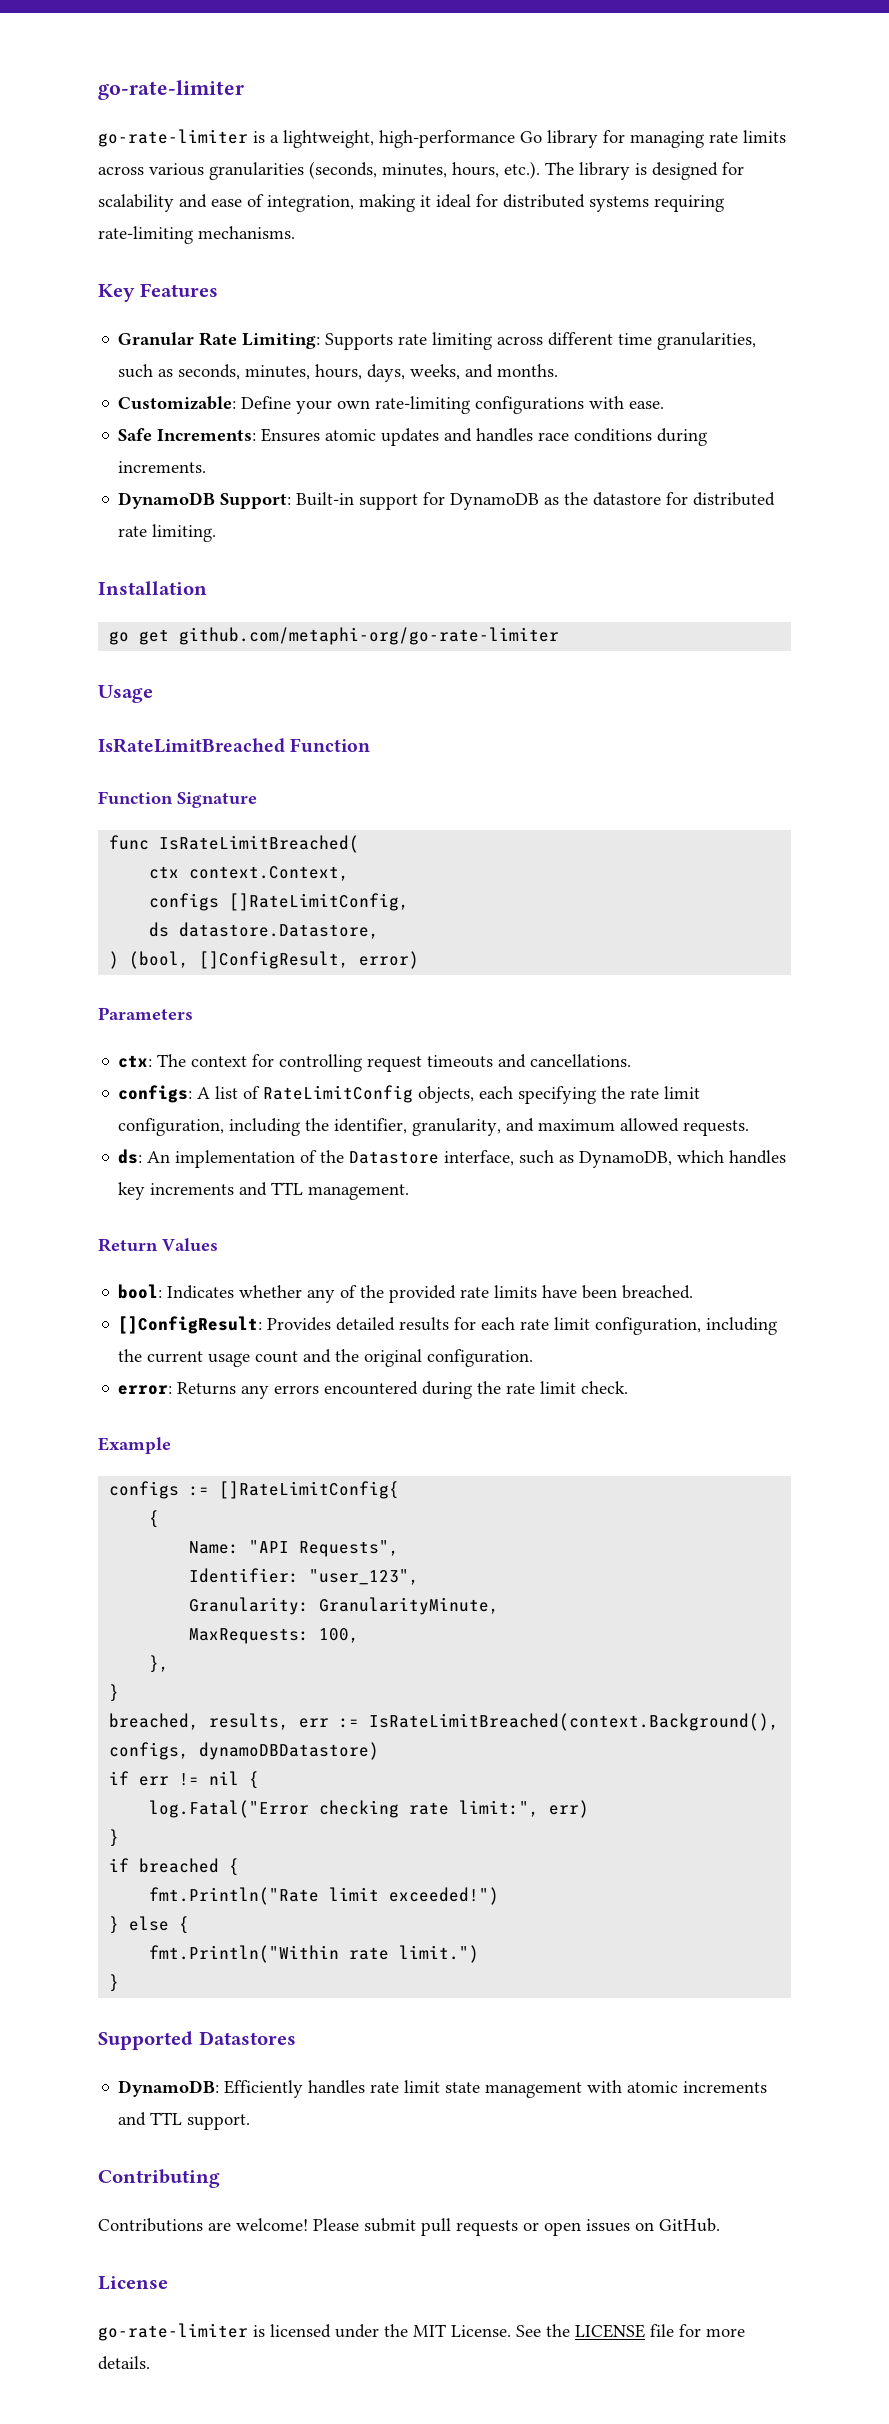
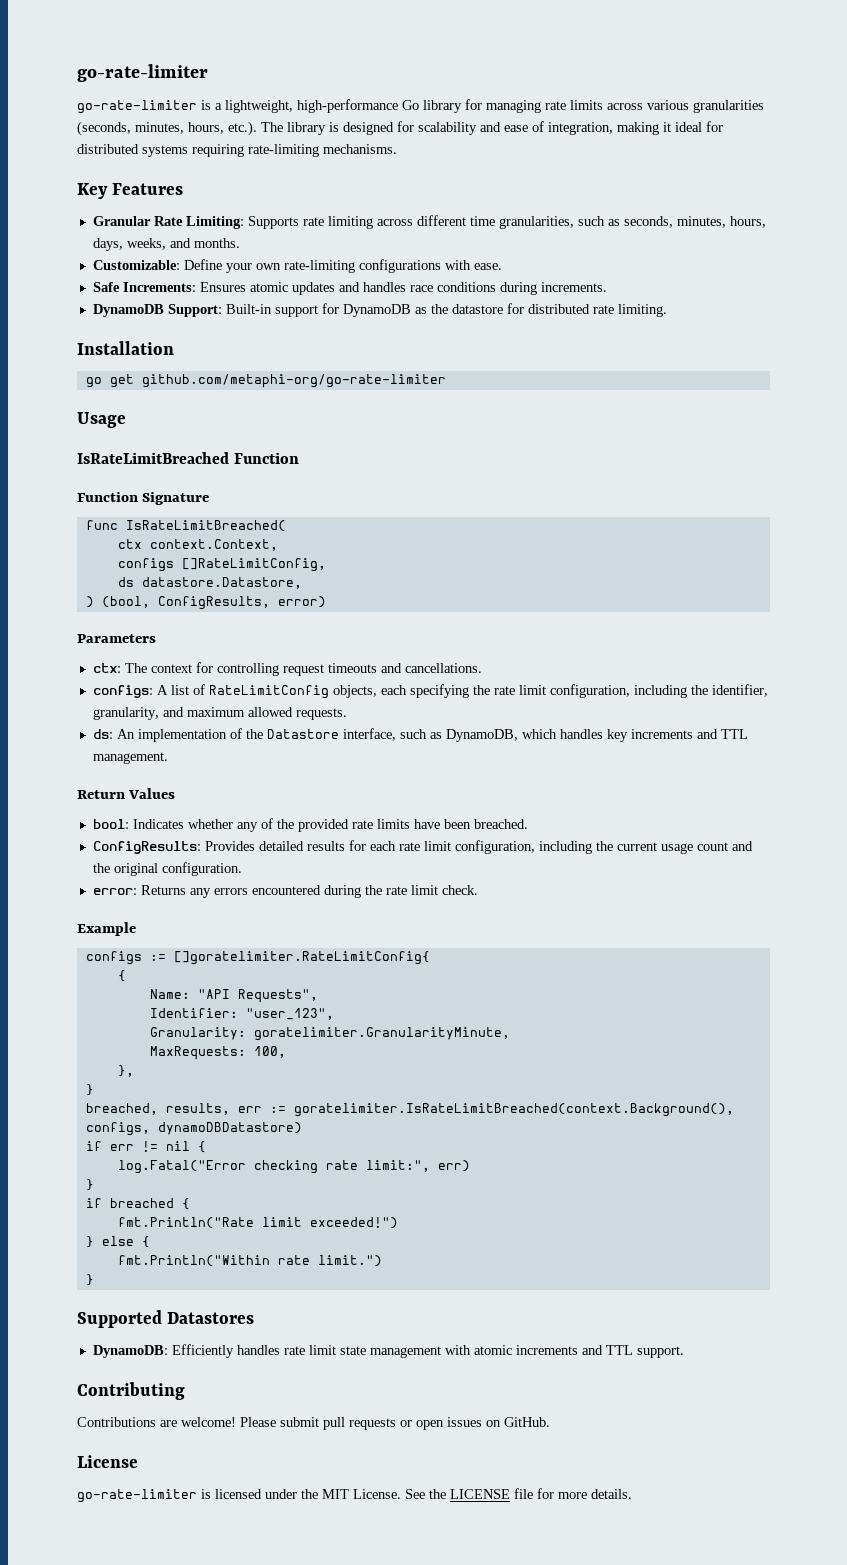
- ) (bool, []ConfigResult, error)
+ ) (bool, ConfigResults, error)
- []ConfigResult: Provides detailed results for each rate limit configuration, including the current usage count and the original configuration.
+ ConfigResults: Provides detailed results for each rate limit configuration, including the current usage count and the original configuration.
- configs := []RateLimitConfig{
+ configs := []goratelimiter.RateLimitConfig{
- Granularity: GranularityMinute,
+ Granularity: goratelimiter.GranularityMinute,
- breached, results, err := IsRateLimitBreached(context.Background(), configs, dynamoDBDatastore)
+ breached, results, err := goratelimiter.IsRateLimitBreached(context.Background(), configs, dynamoDBDatastore)

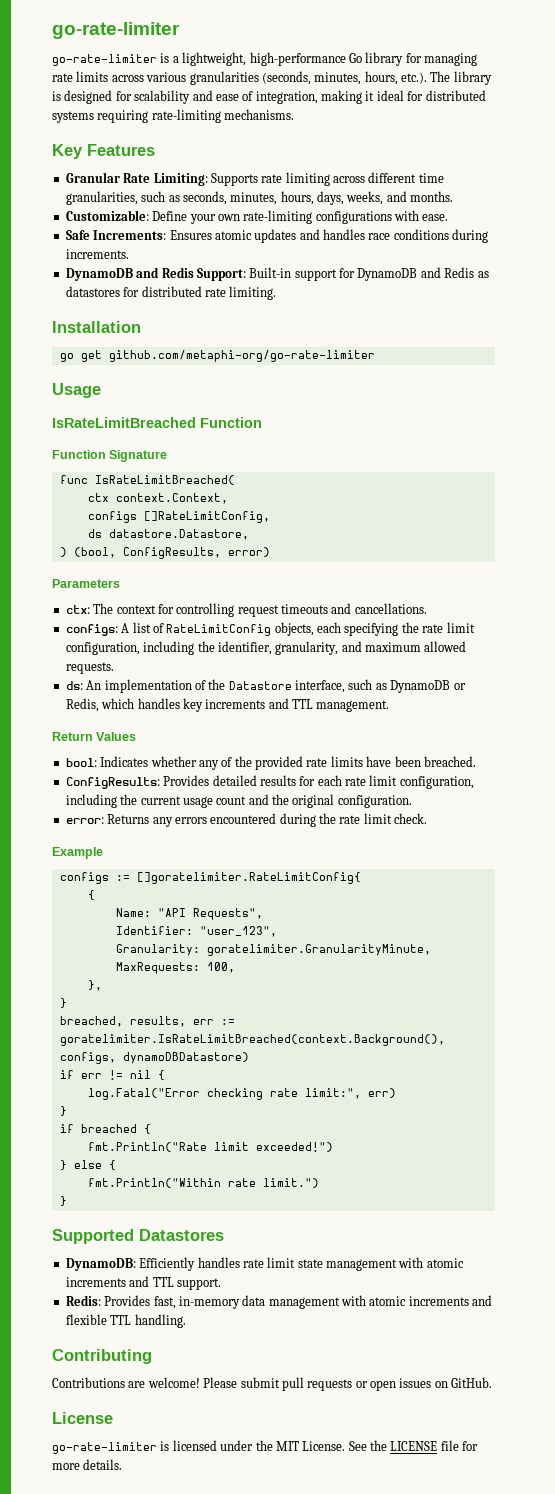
- DynamoDB Support: Built-in support for DynamoDB as the datastore for distributed rate limiting.
+ DynamoDB and Redis Support: Built-in support for DynamoDB and Redis as datastores for distributed rate limiting.
- ds: An implementation of the Datastore interface, such as DynamoDB, which handles key increments and TTL management.
+ ds: An implementation of the Datastore interface, such as DynamoDB or Redis, which handles key increments and TTL management.
+ Redis: Provides fast, in-memory data management with atomic increments and flexible TTL handling.

